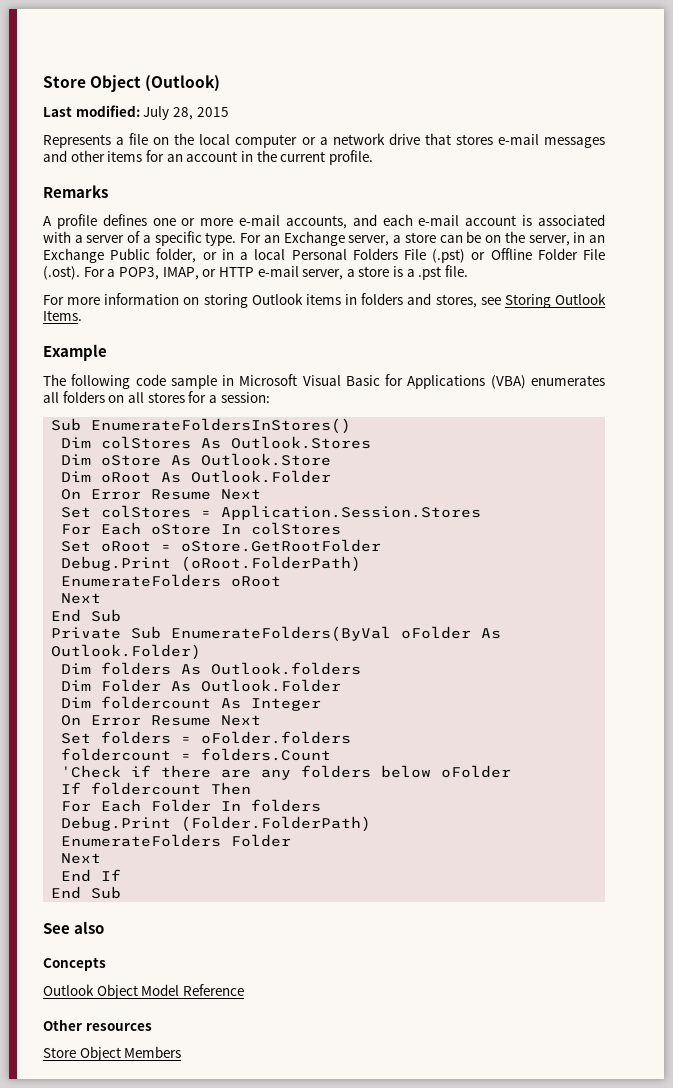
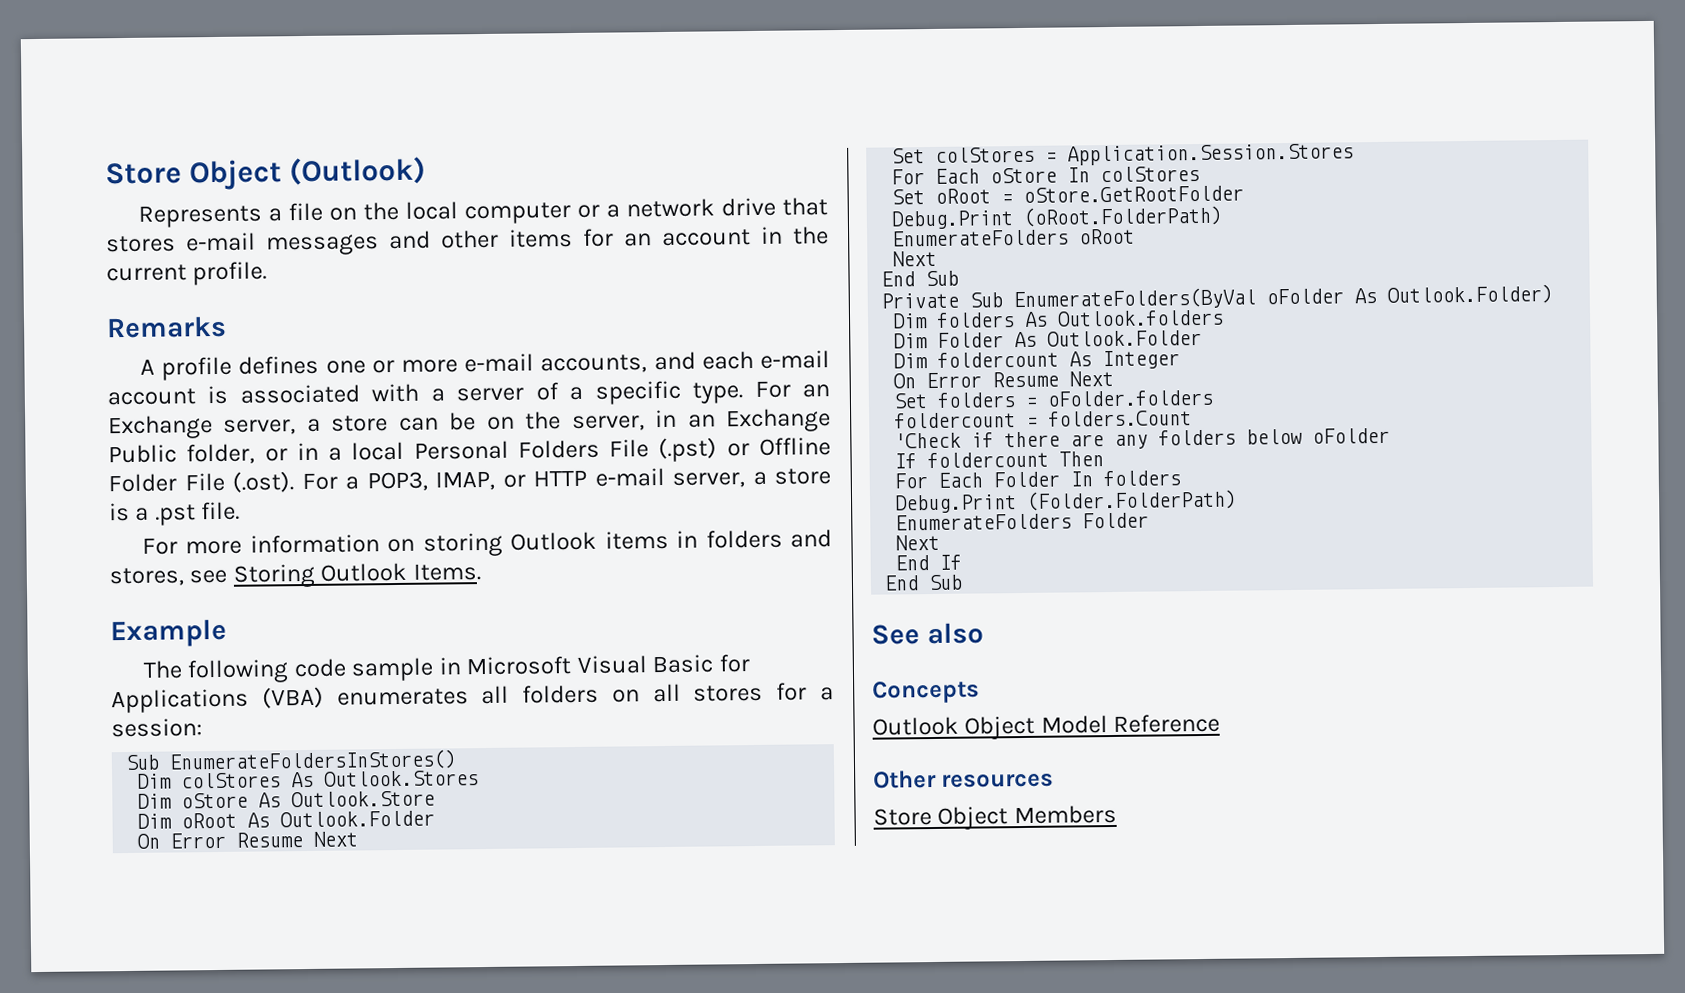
- Last modified: July 28, 2015

